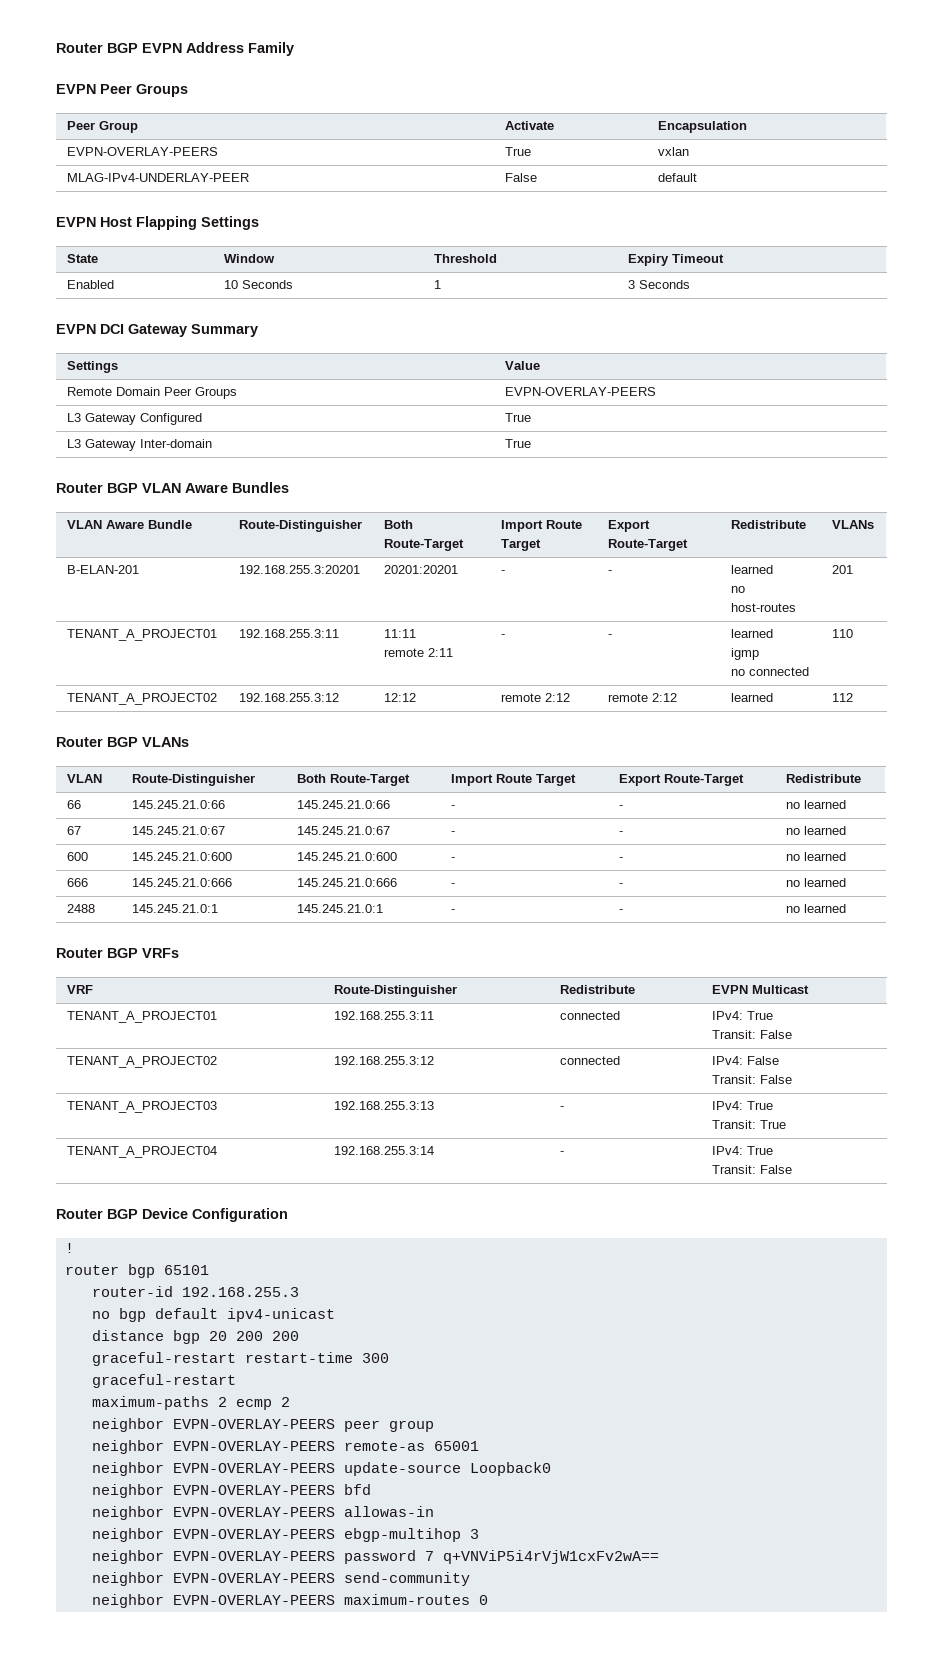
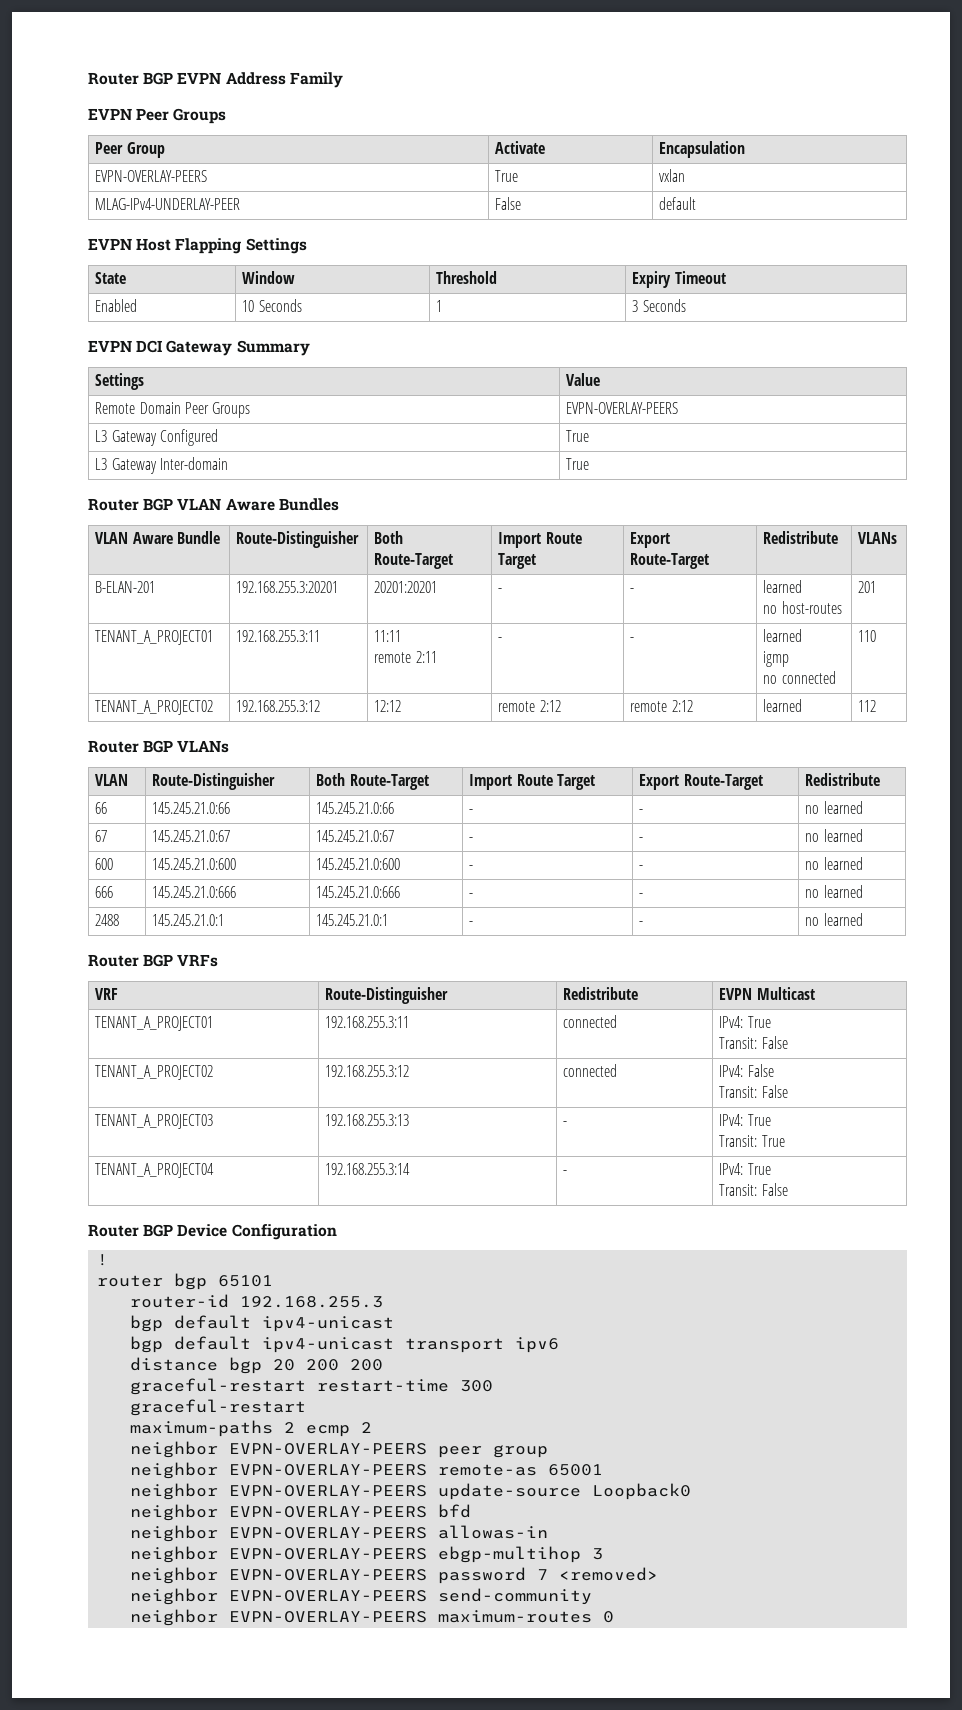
  router-id 192.168.255.3
- no bgp default ipv4-unicast
+ bgp default ipv4-unicast
+ bgp default ipv4-unicast transport ipv6
- neighbor EVPN-OVERLAY-PEERS password 7 q+VNViP5i4rVjW1cxFv2wA==
+ neighbor EVPN-OVERLAY-PEERS password 7 <removed>

